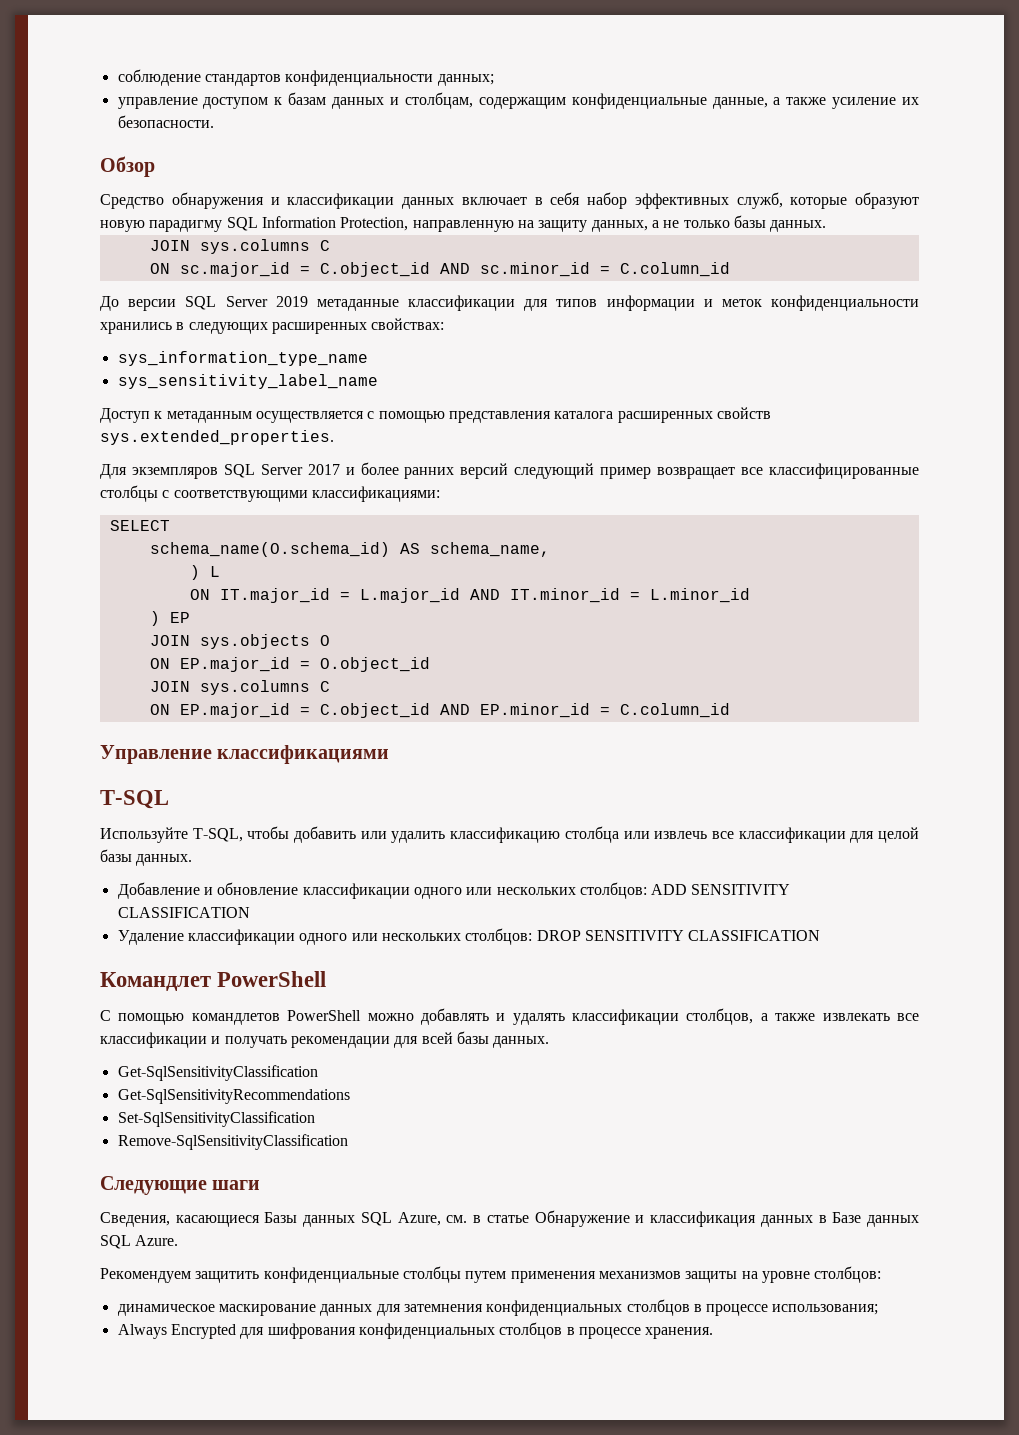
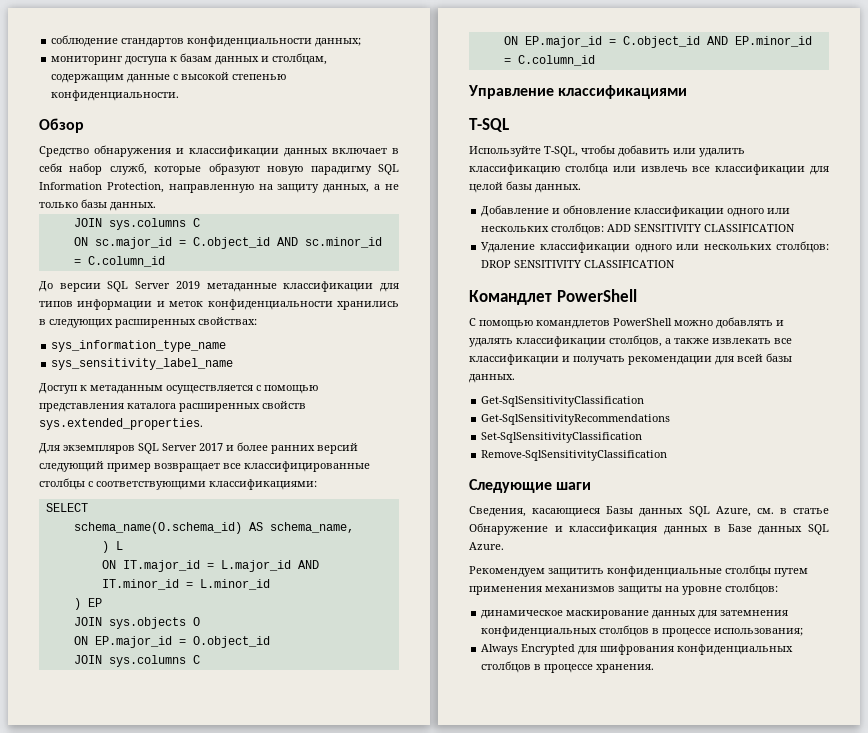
- управление доступом к базам данных и столбцам, содержащим конфиденциальные данные, а также усиление их безопасности.
+ мониторинг доступа к базам данных и столбцам, содержащим данные с высокой степенью конфиденциальности.
- Средство обнаружения и классификации данных включает в себя набор эффективных служб, которые образуют новую парадигму SQL Information Protection, направленную на защиту данных, а не только базы данных.
+ Средство обнаружения и классификации данных включает в себя набор служб, которые образуют новую парадигму SQL Information Protection, направленную на защиту данных, а не только базы данных.

